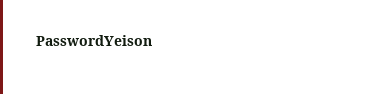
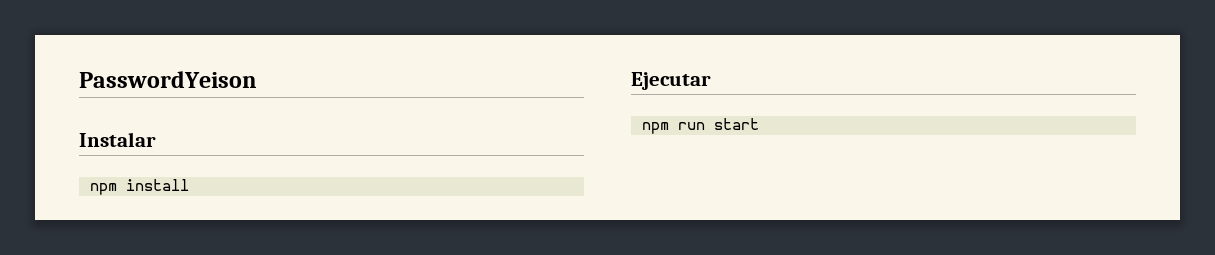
+ Instalar
+ npm install
+ Ejecutar
+ npm run start

